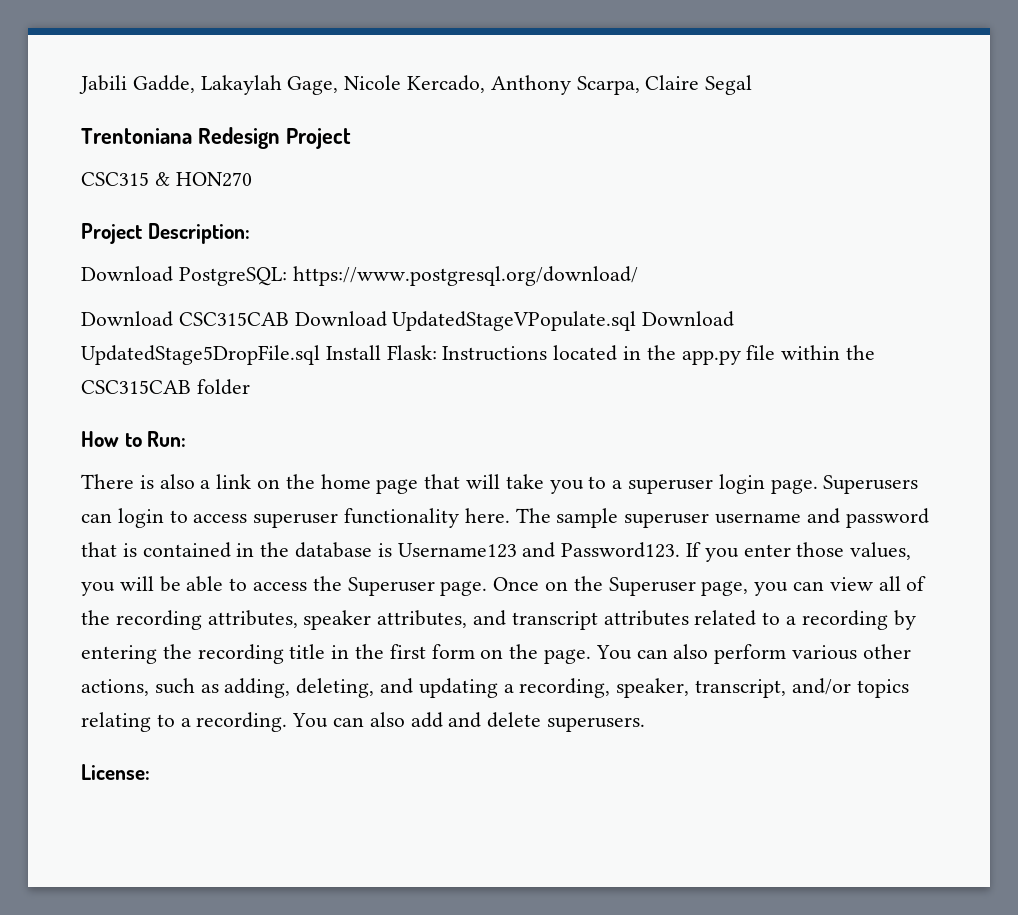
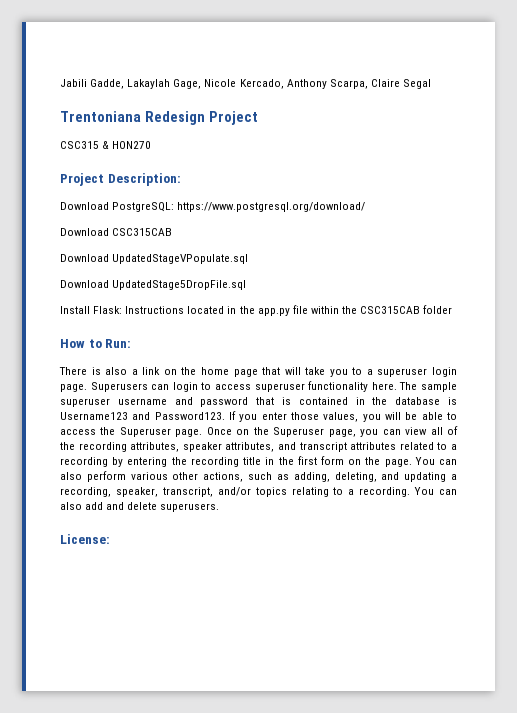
- Download CSC315CAB Download UpdatedStageVPopulate.sql Download UpdatedStage5DropFile.sql Install Flask: Instructions located in the app.py file within the CSC315CAB folder
+ Download CSC315CAB
+ Download UpdatedStageVPopulate.sql
+ Download UpdatedStage5DropFile.sql
+ Install Flask: Instructions located in the app.py file within the CSC315CAB folder

